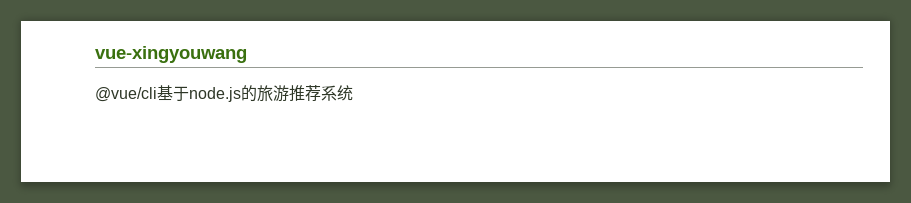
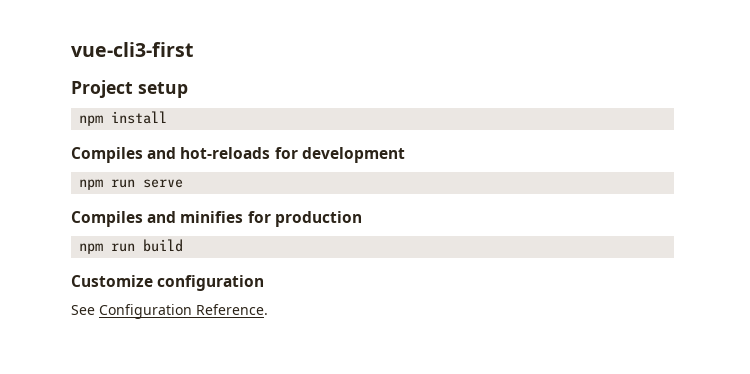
- vue-xingyouwang
- @vue/cli基于node.js的旅游推荐系统
+ vue-cli3-first
+ Project setup
+ npm install
+ Compiles and hot-reloads for development
+ npm run serve
+ Compiles and minifies for production
+ npm run build
+ Customize configuration
+ See Configuration Reference.

